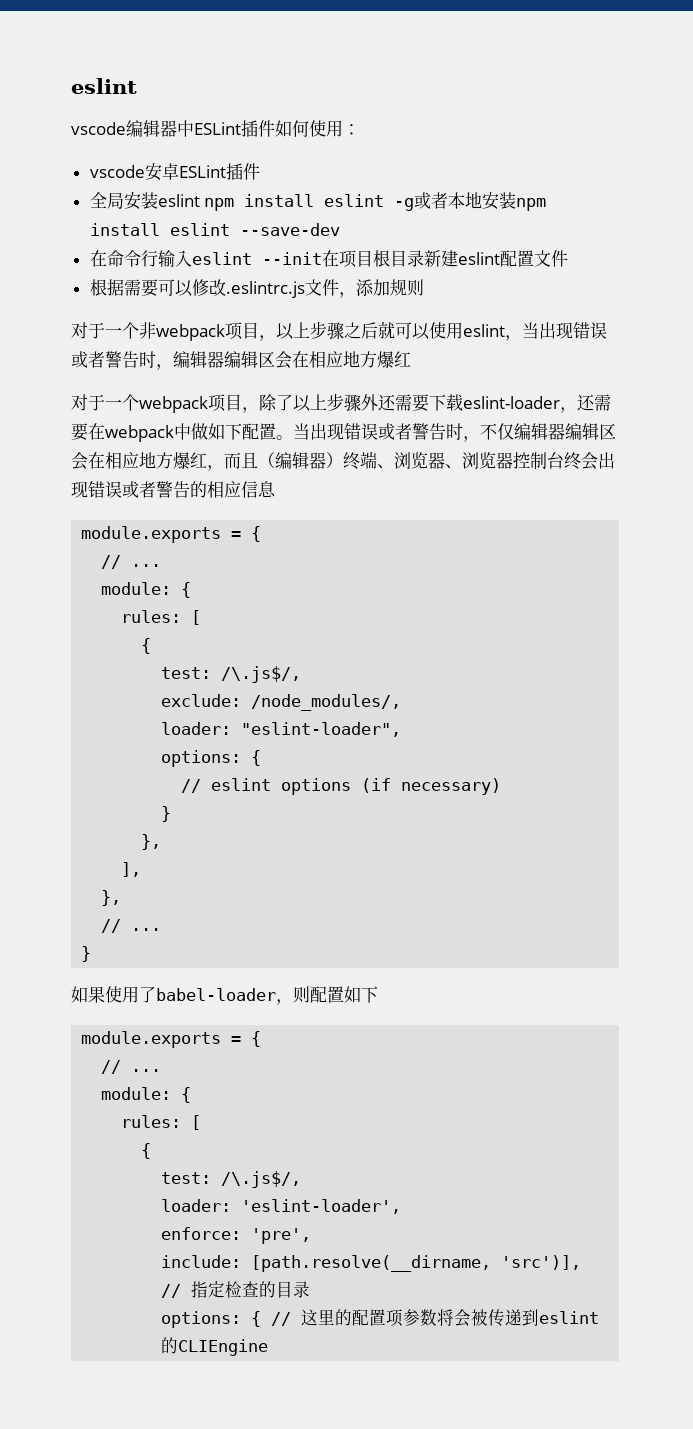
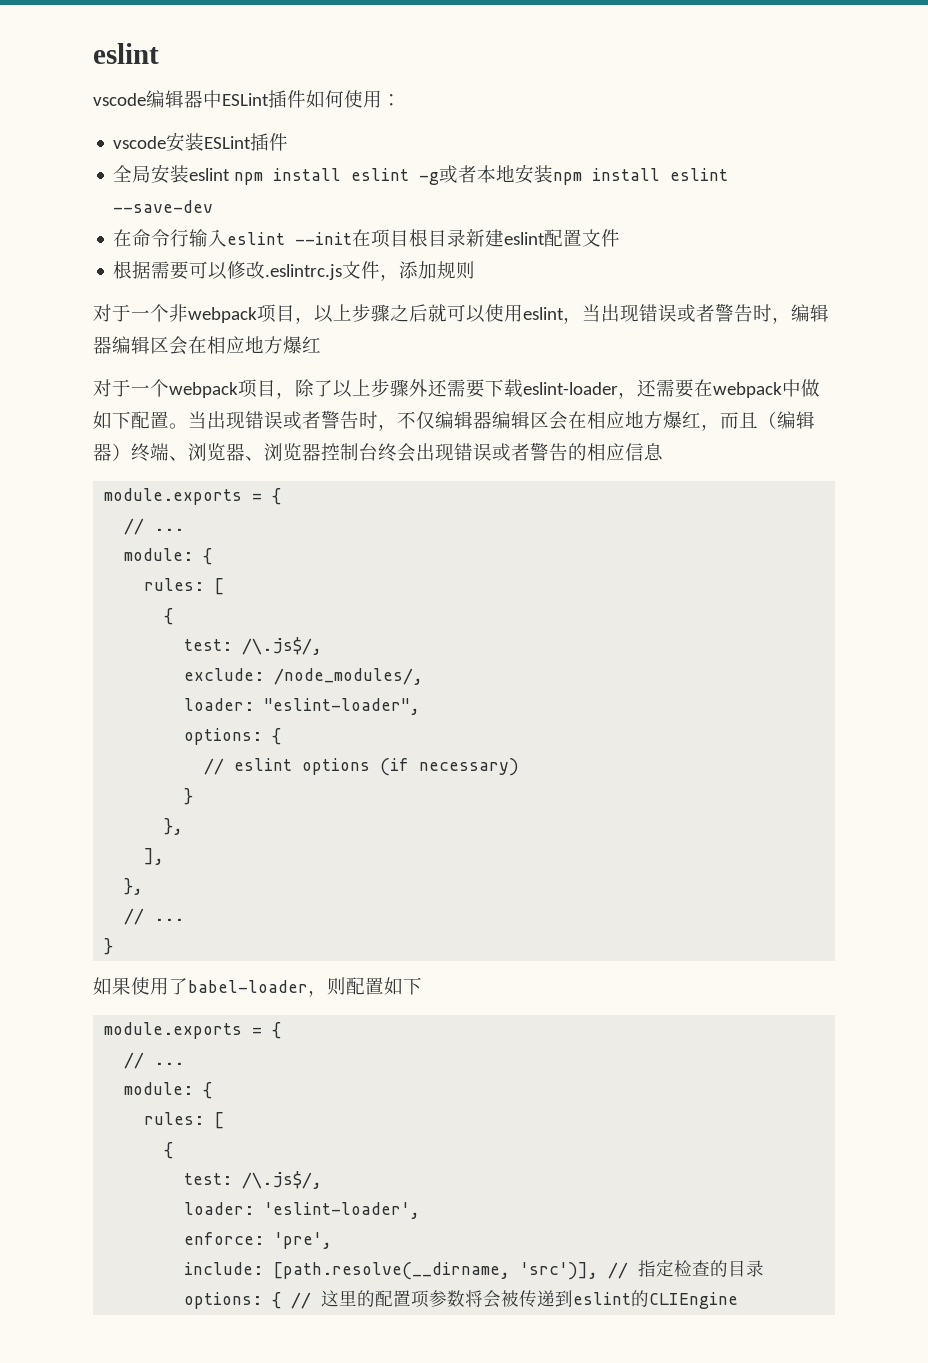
- vscode安卓ESLint插件
+ vscode安装ESLint插件

